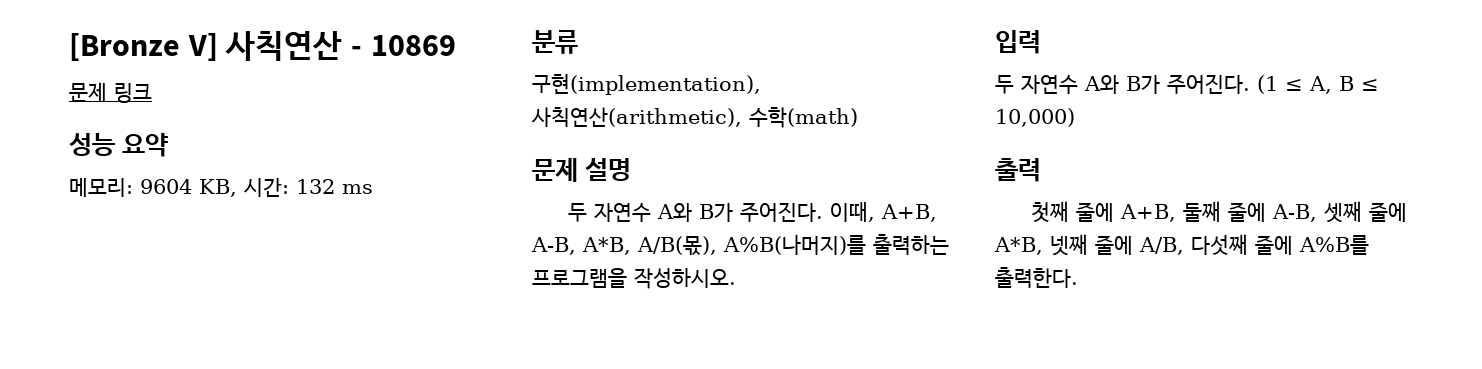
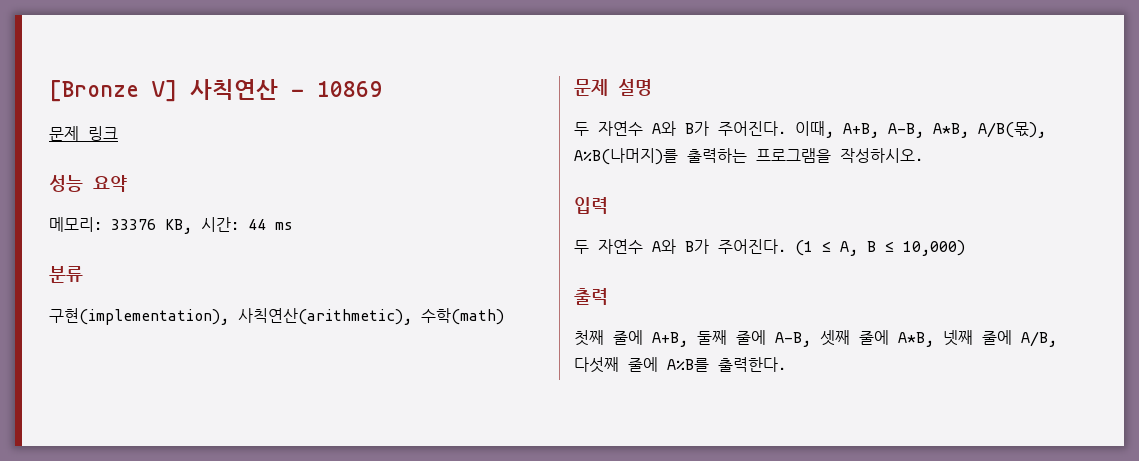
- 메모리: 9604 KB, 시간: 132 ms
+ 메모리: 33376 KB, 시간: 44 ms

